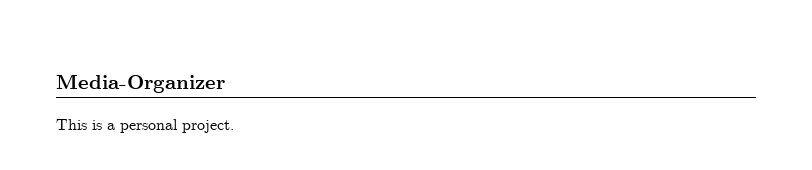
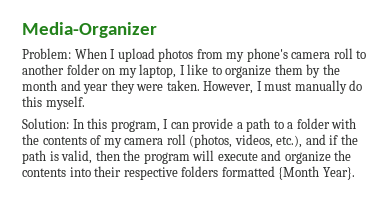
- This is a personal project.
+ Problem: When I upload photos from my phone's camera roll to another folder on my laptop, I like to organize them by the month and year they were taken. However, I must manually do this myself.
+ Solution: In this program, I can provide a path to a folder with the contents of my camera roll (photos, videos, etc.), and if the path is valid, then the program will execute and organize the contents into their respective folders formatted {Month Year}.

